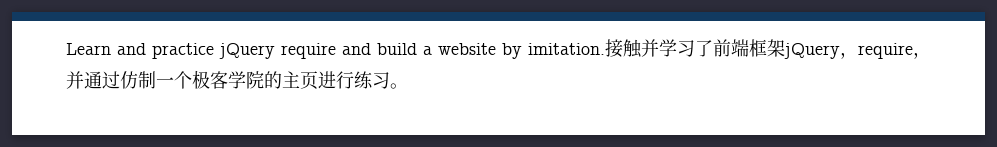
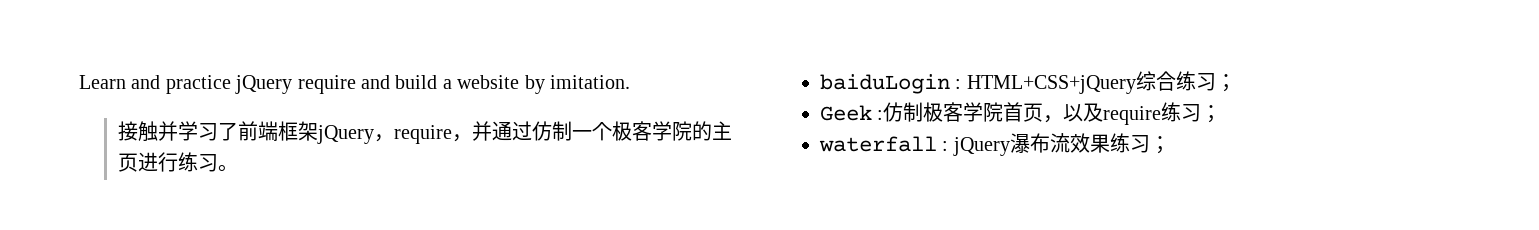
- Learn and practice jQuery require and build a website by imitation.接触并学习了前端框架jQuery，require，并通过仿制一个极客学院的主页进行练习。
+ Learn and practice jQuery require and build a website by imitation.
+ 接触并学习了前端框架jQuery，require，并通过仿制一个极客学院的主页进行练习。
+ baiduLogin : HTML+CSS+jQuery综合练习；
+ Geek :仿制极客学院首页，以及require练习；
+ waterfall : jQuery瀑布流效果练习；

